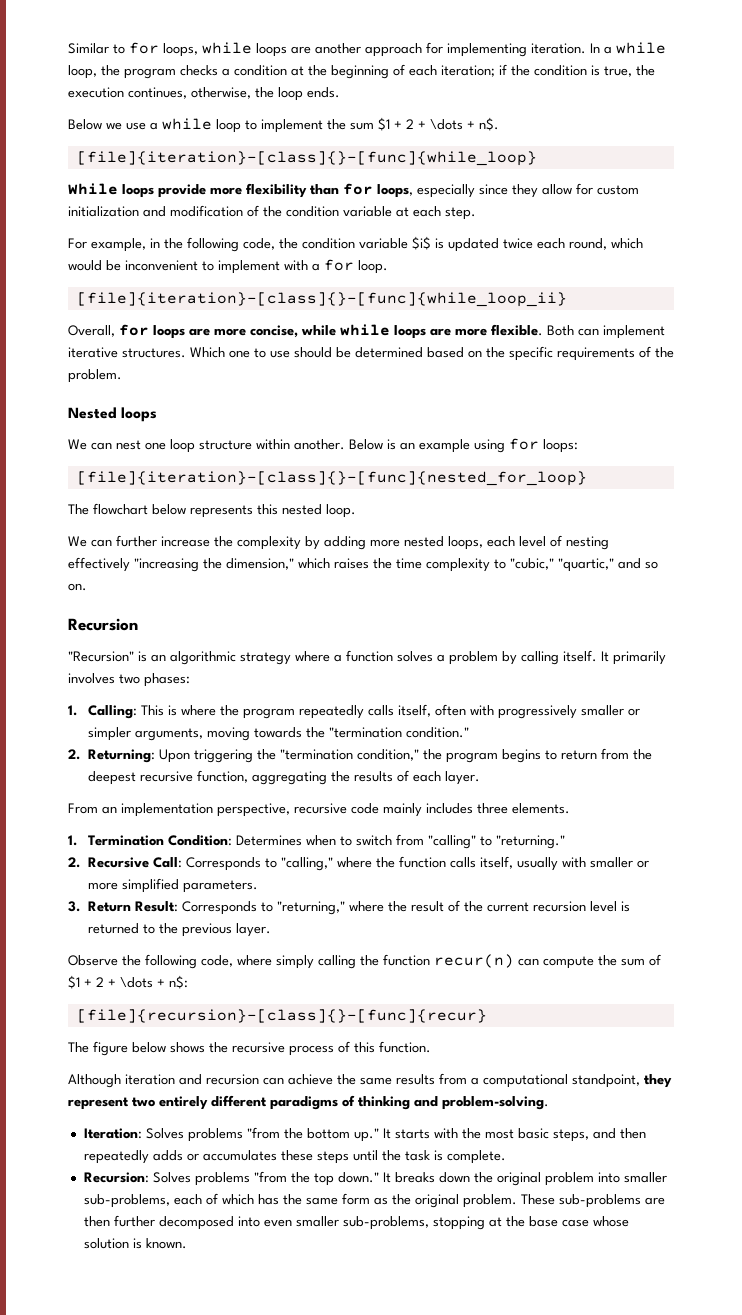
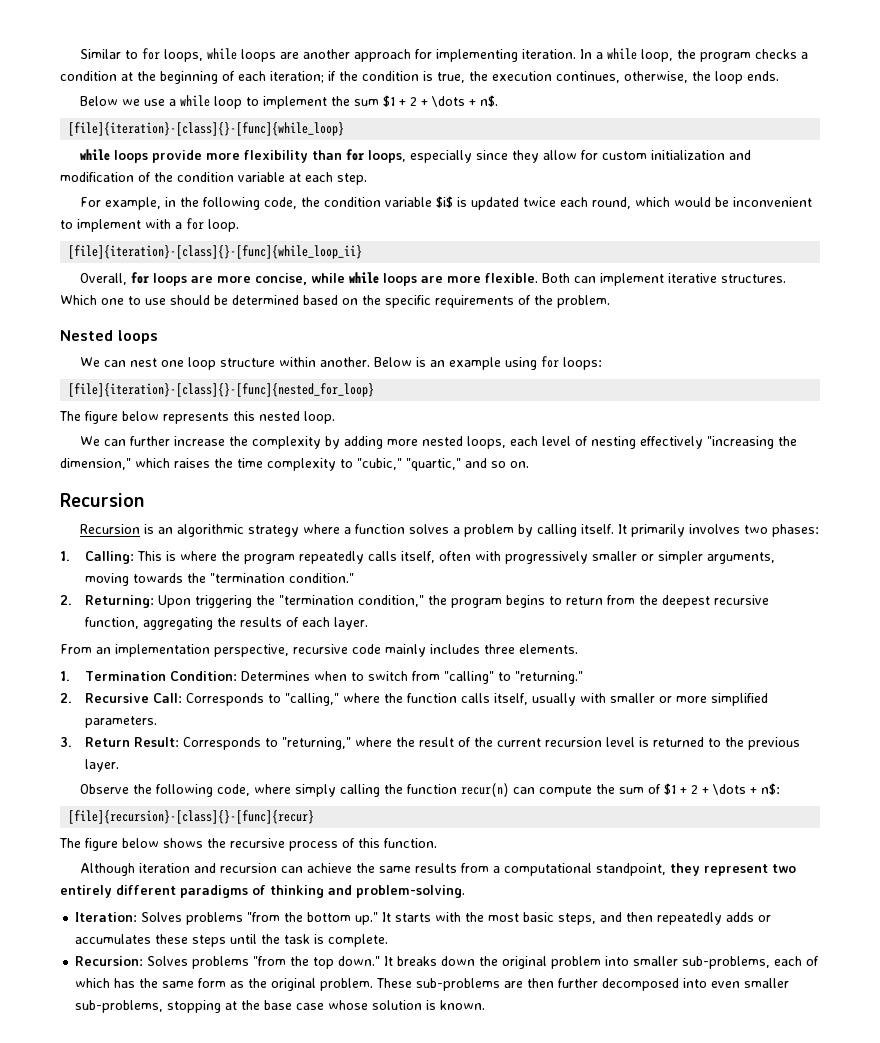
- While loops provide more flexibility than for loops, especially since they allow for custom initialization and modification of the condition variable at each step.
+ while loops provide more flexibility than for loops, especially since they allow for custom initialization and modification of the condition variable at each step.
- The flowchart below represents this nested loop.
+ The figure below represents this nested loop.
- "Recursion" is an algorithmic strategy where a function solves a problem by calling itself.
+ Recursion is an algorithmic strategy where a function solves a problem by calling itself.

